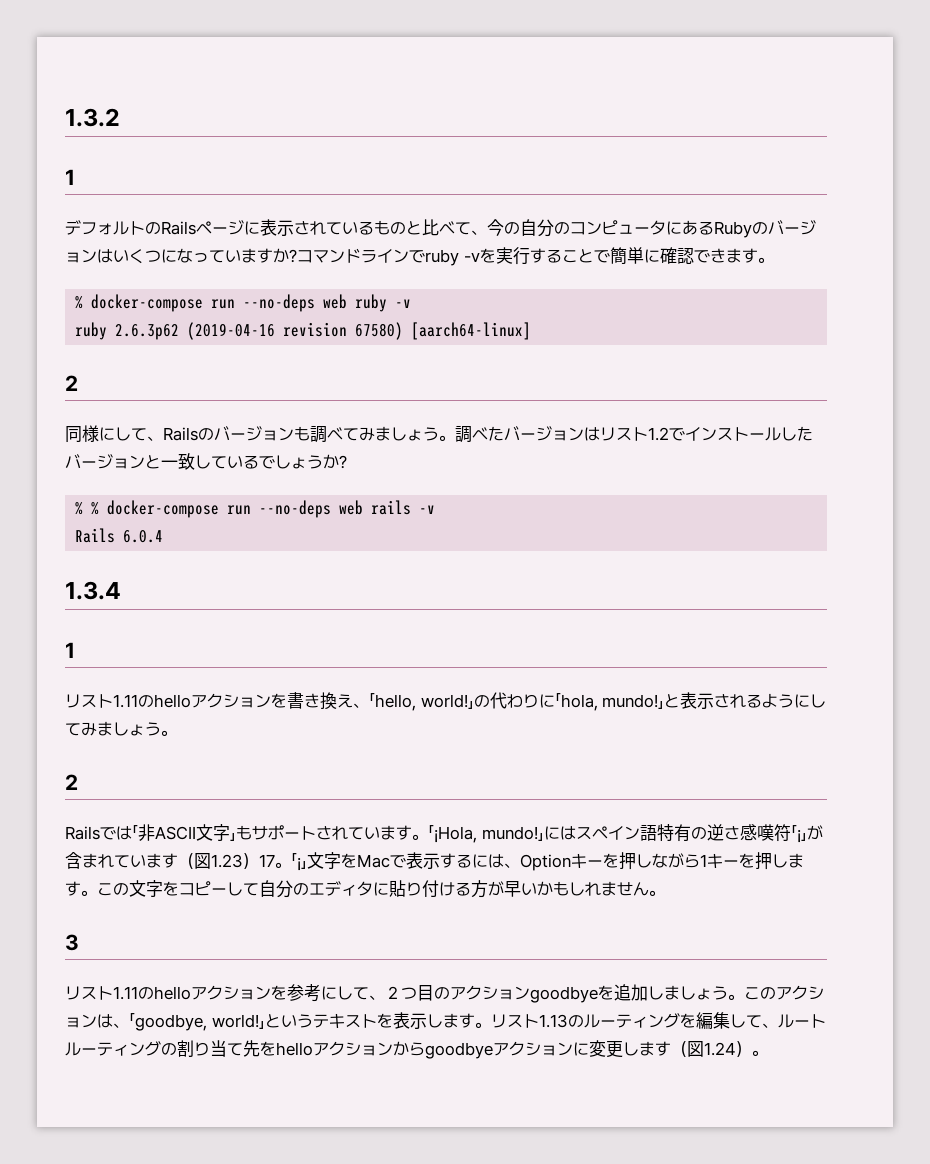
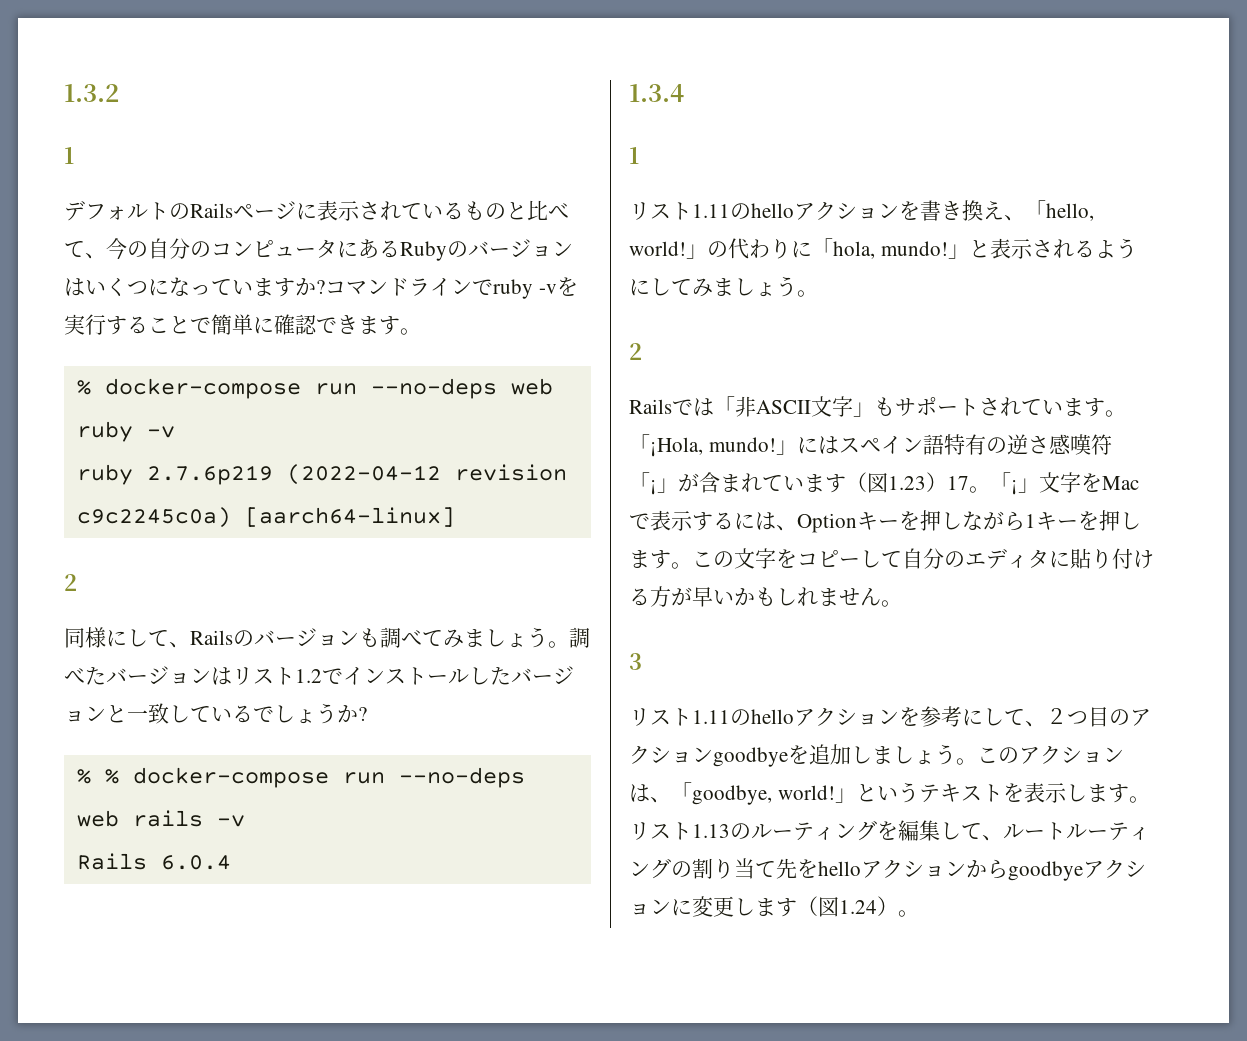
- ruby 2.6.3p62 (2019-04-16 revision 67580) [aarch64-linux]
+ ruby 2.7.6p219 (2022-04-12 revision c9c2245c0a) [aarch64-linux]

